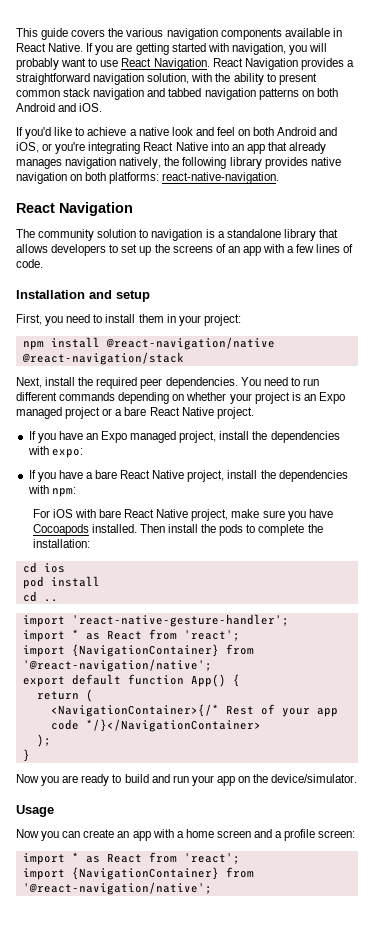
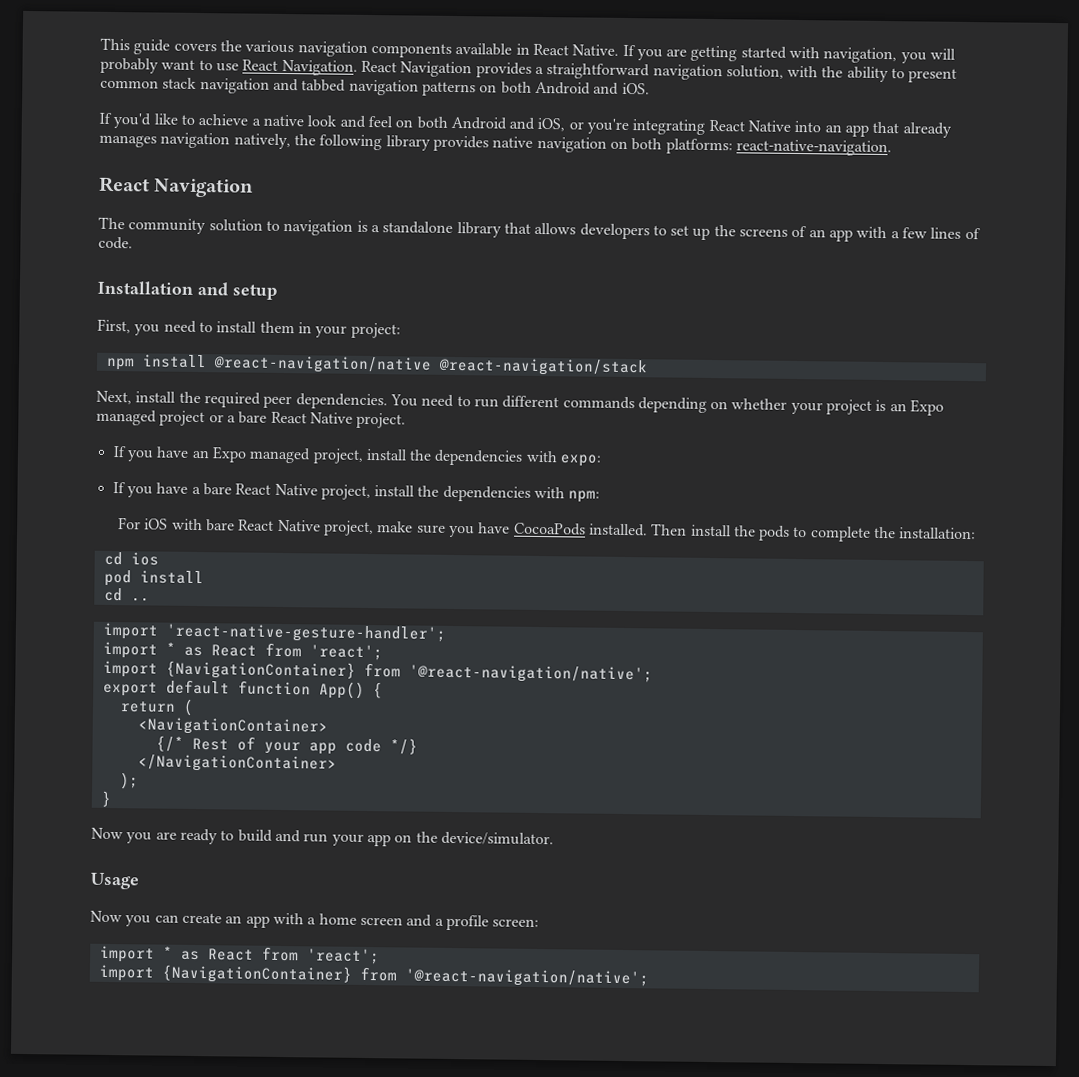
- For iOS with bare React Native project, make sure you have Cocoapods installed.
+ For iOS with bare React Native project, make sure you have CocoaPods installed.
- <NavigationContainer>{/* Rest of your app code */}</NavigationContainer>
+ <NavigationContainer>
+ {/* Rest of your app code */}
+ </NavigationContainer>

